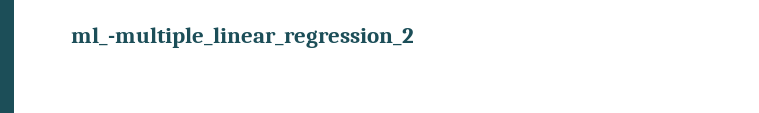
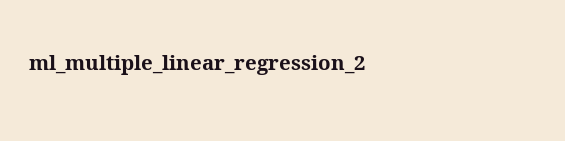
- ml_-multiple_linear_regression_2
+ ml_multiple_linear_regression_2

